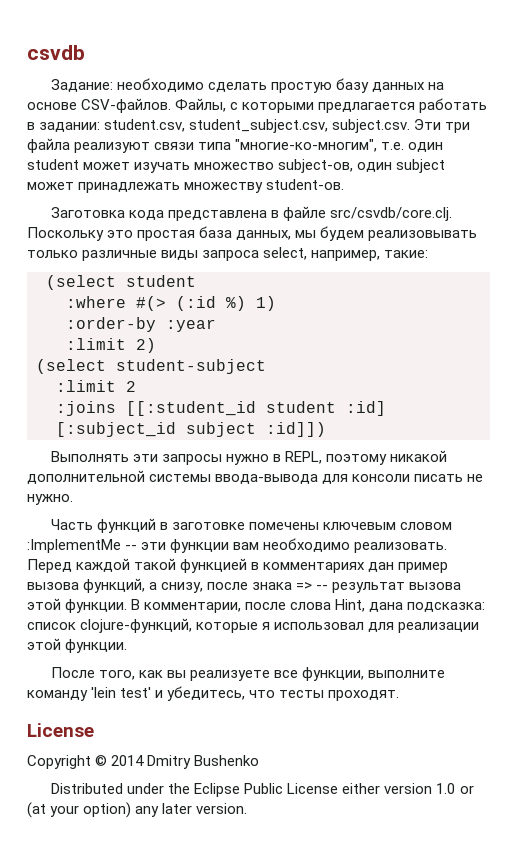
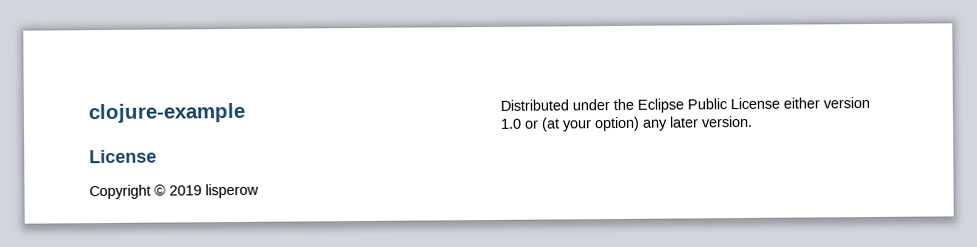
- csvdb
- Задание: необходимо сделать простую базу данных на основе CSV-файлов. Файлы, с которыми предлагается работать в задании: student.csv, student_subject.csv, subject.csv. Эти три файла реализуют связи типа "многие-ко-многим", т.е. один student может изучать множество subject-ов, один subject может принадлежать множеству student-ов.
- Заготовка кода представлена в файле src/csvdb/core.clj. Поскольку это простая база данных, мы будем реализовывать только различные виды запроса select, например, такие:
- (select student
- :where #(> (:id %) 1)
- :order-by :year
- :limit 2)
- (select student-subject
- :limit 2
- :joins [[:student_id student :id] [:subject_id subject :id]])
- Выполнять эти запросы нужно в REPL, поэтому никакой дополнительной системы ввода-вывода для консоли писать не нужно.
- Часть функций в заготовке помечены ключевым словом :ImplementMe -- эти функции вам необходимо реализовать. Перед каждой такой функцией в комментариях дан пример вызова функций, а снизу, после знака => -- результат вызова этой функции. В комментарии, после слова Hint, дана подсказка: список clojure-функций, которые я использовал для реализации этой функции.
- После того, как вы реализуете все функции, выполните команду 'lein test' и убедитесь, что тесты проходят.
+ clojure-example
- Copyright © 2014 Dmitry Bushenko
+ Copyright © 2019 lisperow

